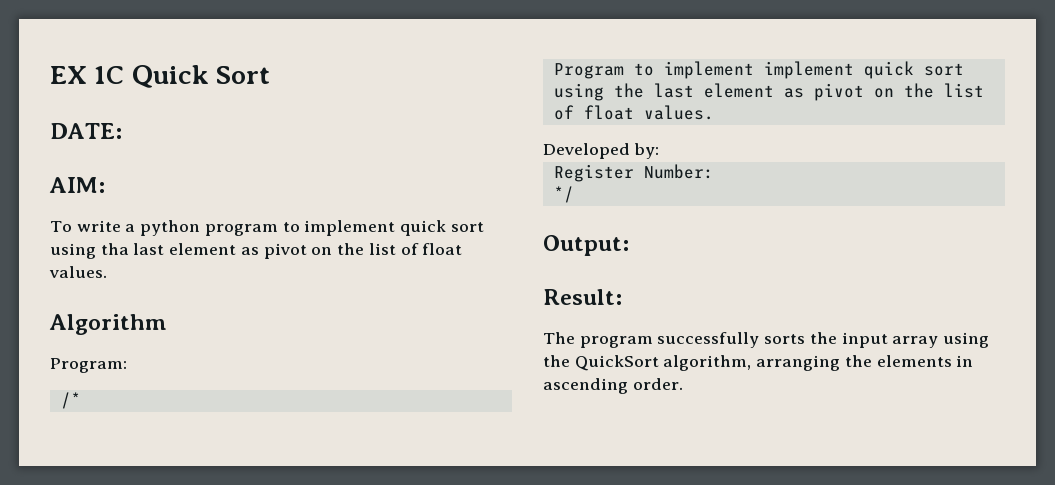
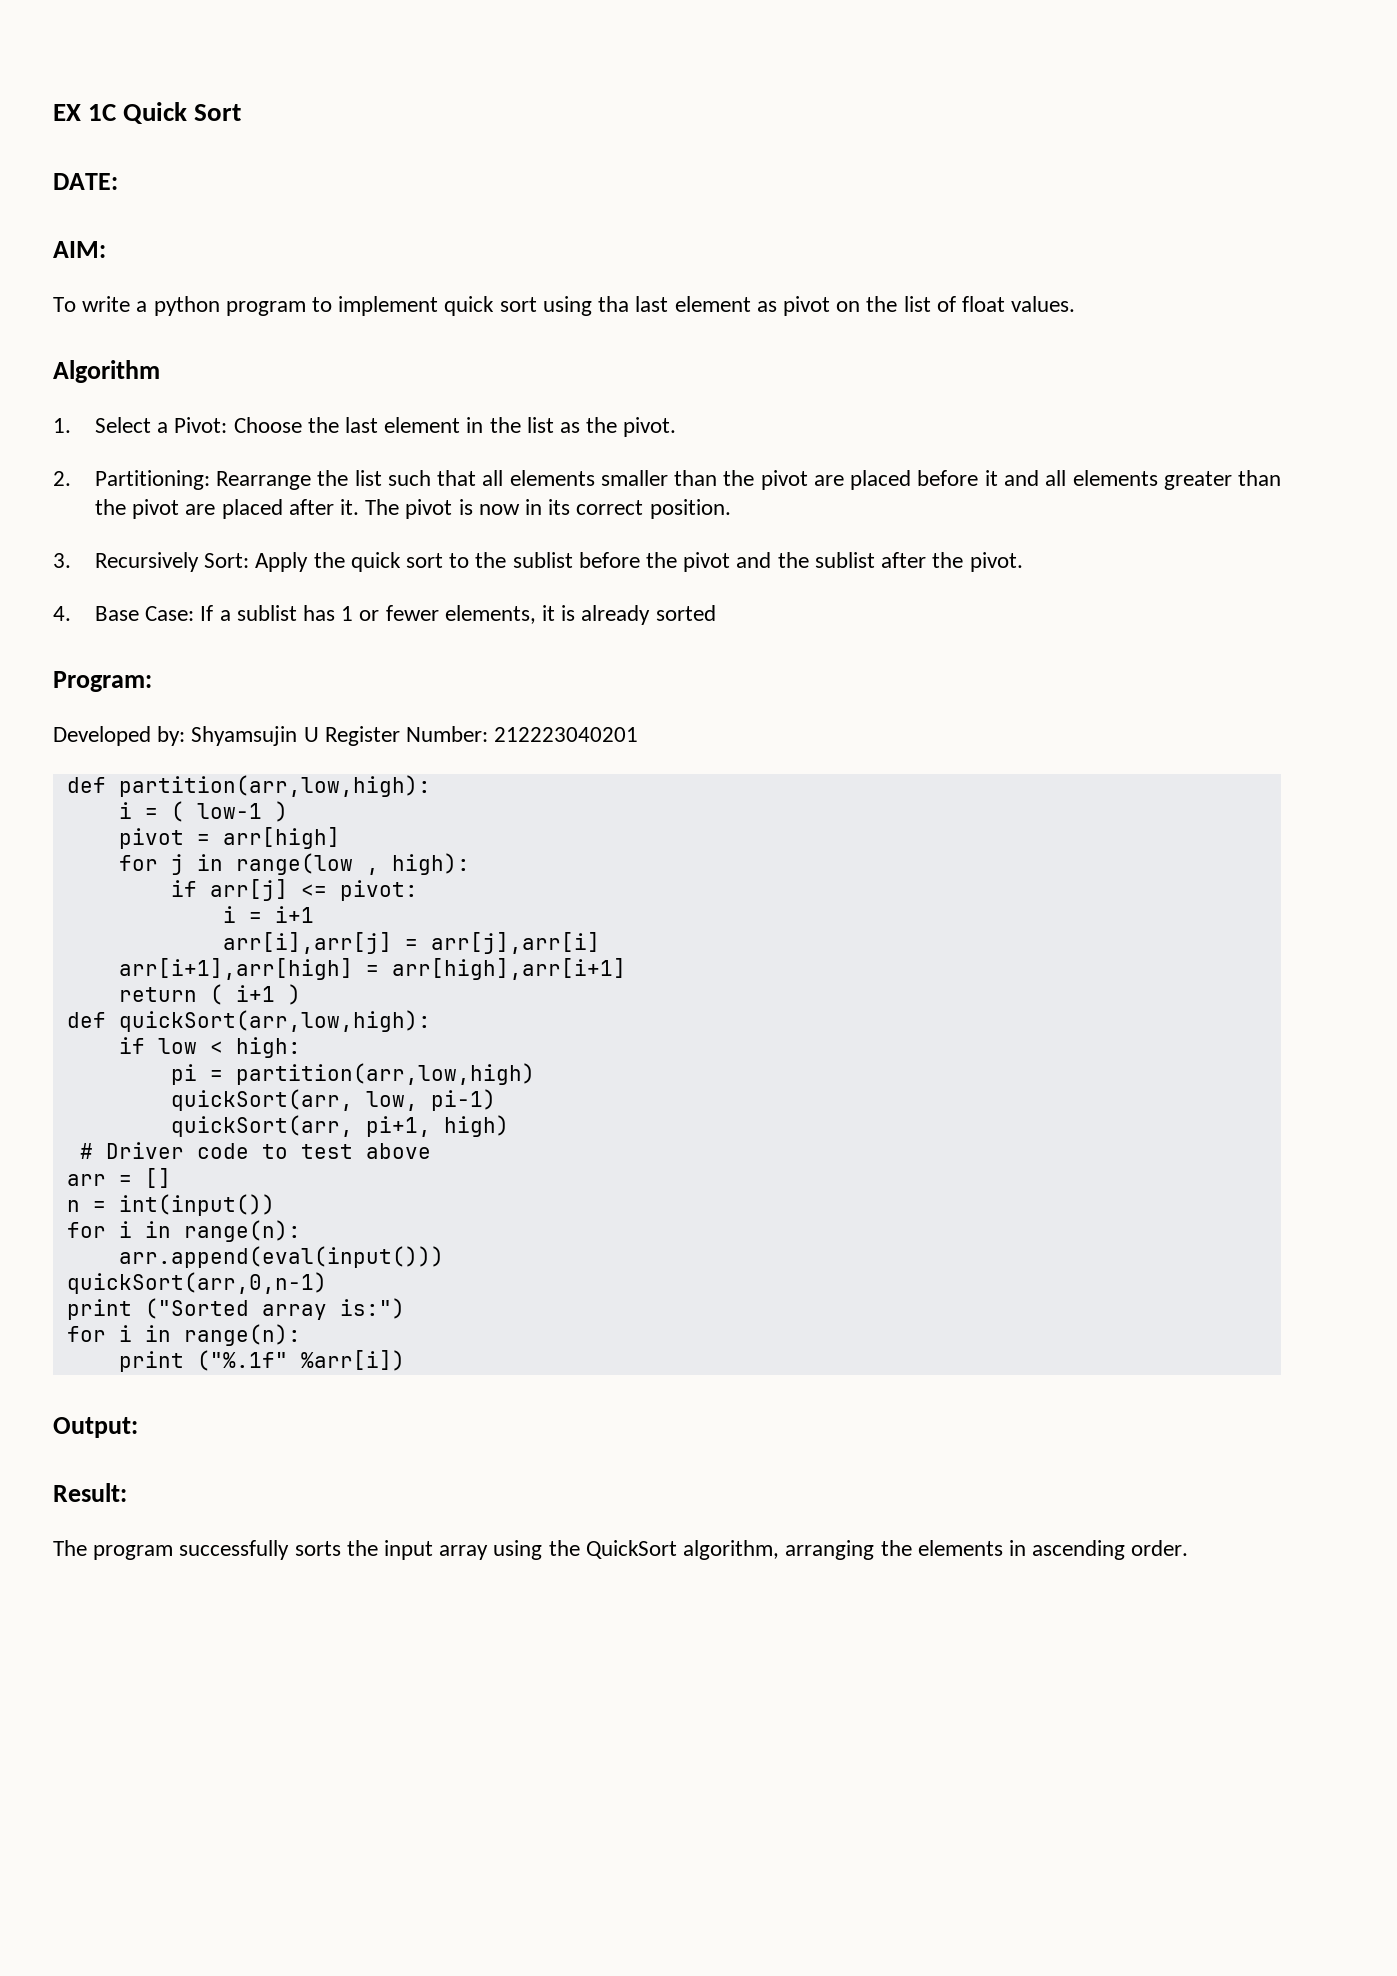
+ 1. Select a Pivot: Choose the last element in the list as the pivot.
+ 2. Partitioning: Rearrange the list such that all elements smaller than the pivot are placed before it and all elements greater than the pivot are placed after it. The pivot is now in its correct position.
+ 3. Recursively Sort: Apply the quick sort to the sublist before the pivot and the sublist after the pivot.
+ 4. Base Case: If a sublist has 1 or fewer elements, it is already sorted
  Program:
- /*
- Program to implement implement quick sort using the last element as pivot on the list of float values.
- Developed by:
- Register Number:
- */
+ Developed by: Shyamsujin U Register Number: 212223040201
+ def partition(arr,low,high):
+ i = ( low-1 )
+ pivot = arr[high]
+ for j in range(low , high):
+ if arr[j] <= pivot:
+ i = i+1
+ arr[i],arr[j] = arr[j],arr[i]
+ arr[i+1],arr[high] = arr[high],arr[i+1]
+ return ( i+1 )
+ def quickSort(arr,low,high):
+ if low < high:
+ pi = partition(arr,low,high)
+ quickSort(arr, low, pi-1)
+ quickSort(arr, pi+1, high)
+ # Driver code to test above
+ arr = []
+ n = int(input())
+ for i in range(n):
+ arr.append(eval(input()))
+ quickSort(arr,0,n-1)
+ print ("Sorted array is:")
+ for i in range(n):
+ print ("%.1f" %arr[i])

